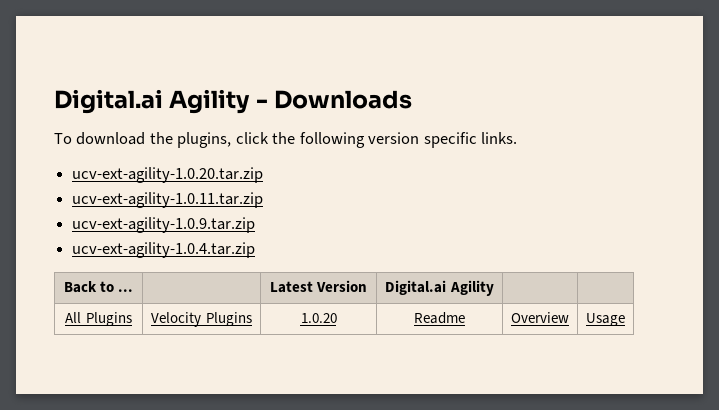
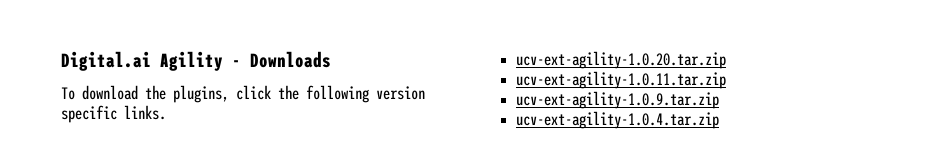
- Back to ... | | Latest Version | Digital.ai Agility | |
- All Plugins | Velocity Plugins | 1.0.20 | Readme | Overview | Usage

